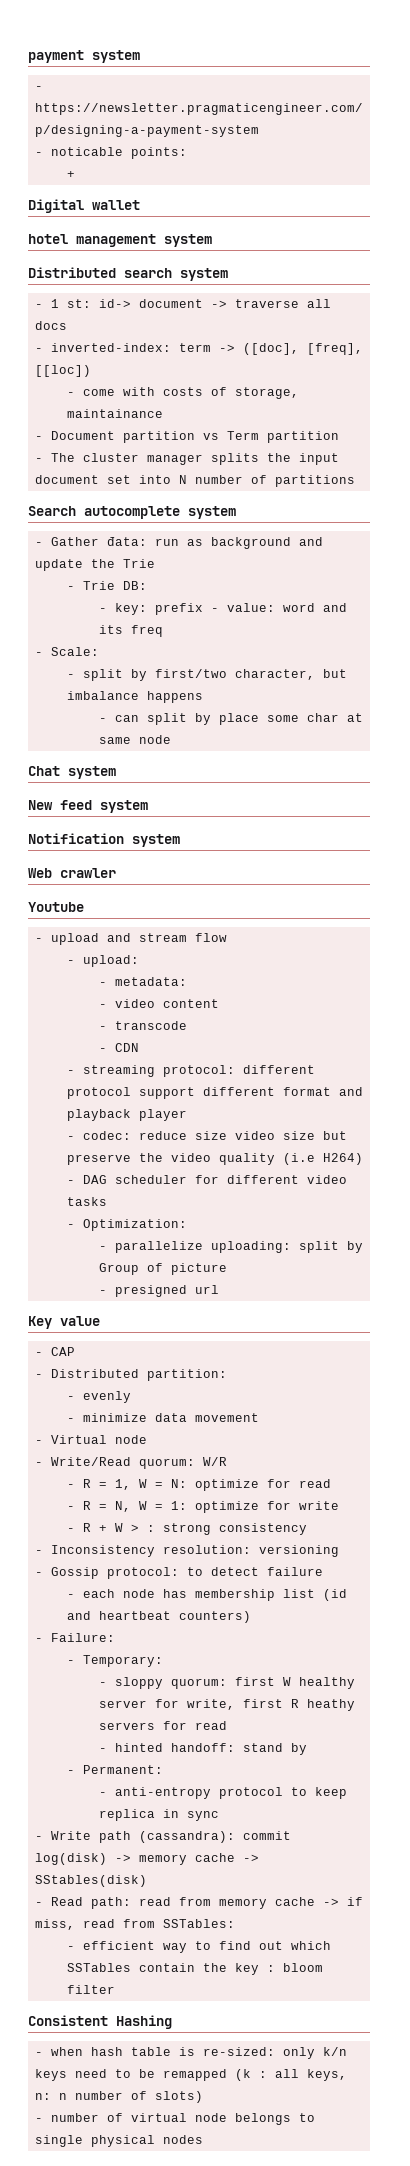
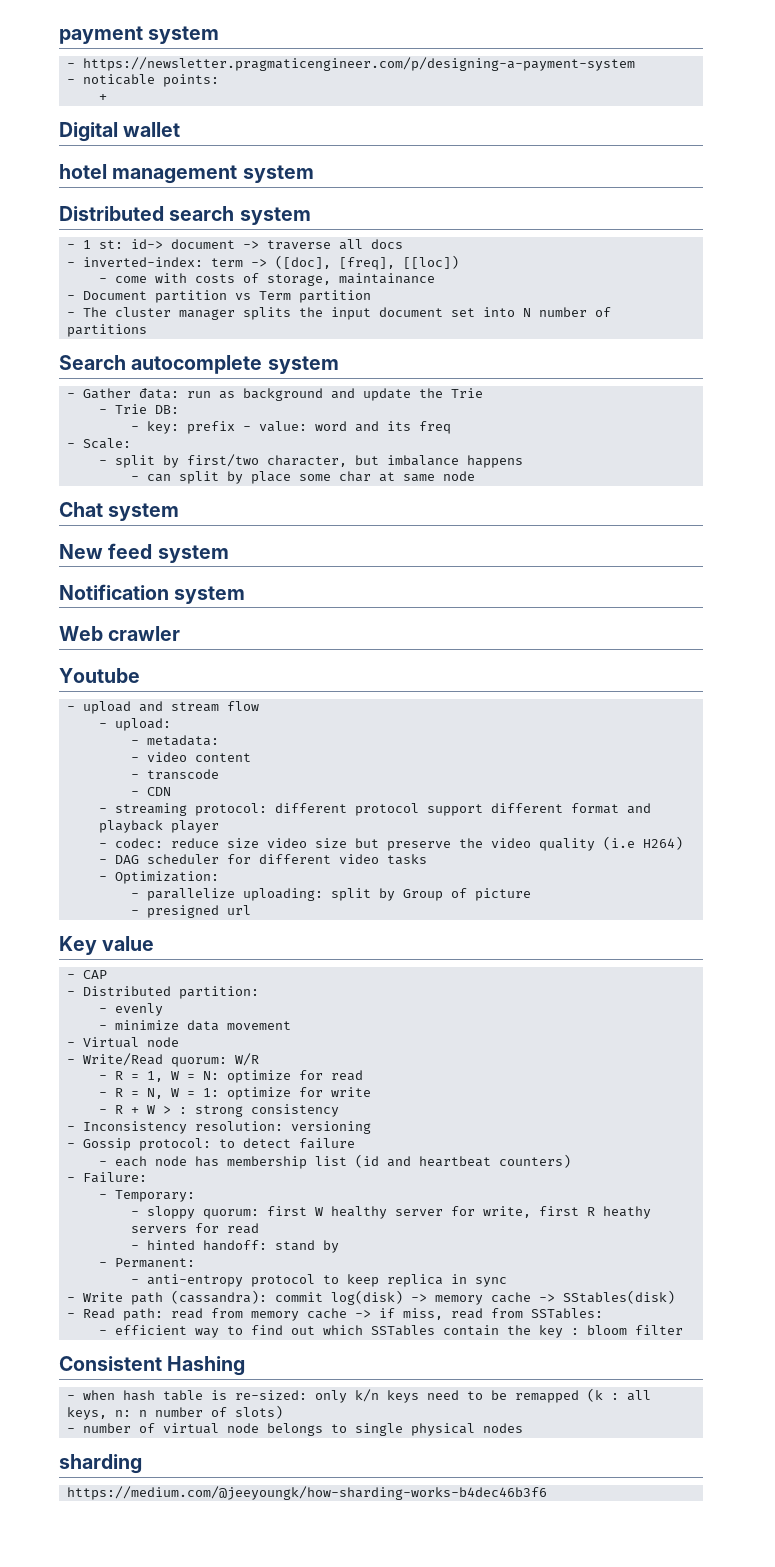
+ sharding
+ https://medium.com/@jeeyoungk/how-sharding-works-b4dec46b3f6

